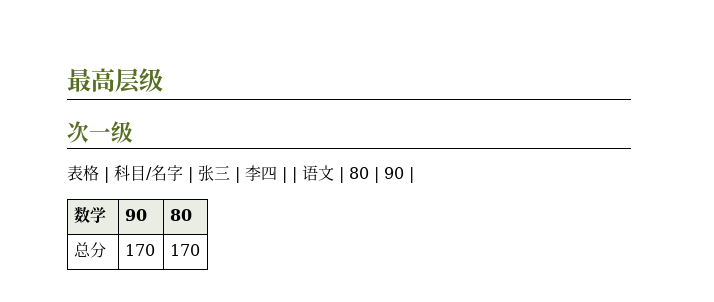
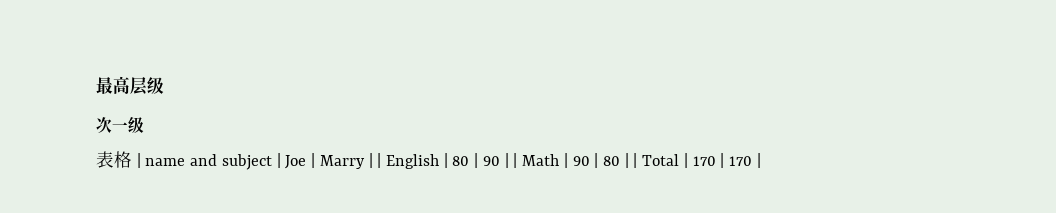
- 表格 | 科目/名字 | 张三 | 李四 | | 语文 | 80 | 90 |
- 数学 | 90 | 80
- 总分 | 170 | 170
+ 表格 | name and subject | Joe | Marry | | English | 80 | 90 | | Math | 90 | 80 | | Total | 170 | 170 |

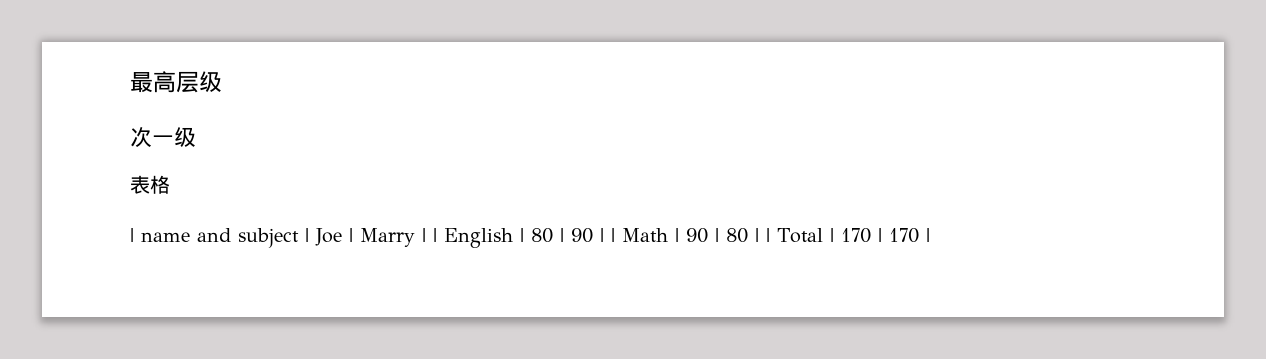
- 表格 | name and subject | Joe | Marry | | English | 80 | 90 | | Math | 90 | 80 | | Total | 170 | 170 |
+ 表格
+ | name and subject | Joe | Marry | | English | 80 | 90 | | Math | 90 | 80 | | Total | 170 | 170 |

